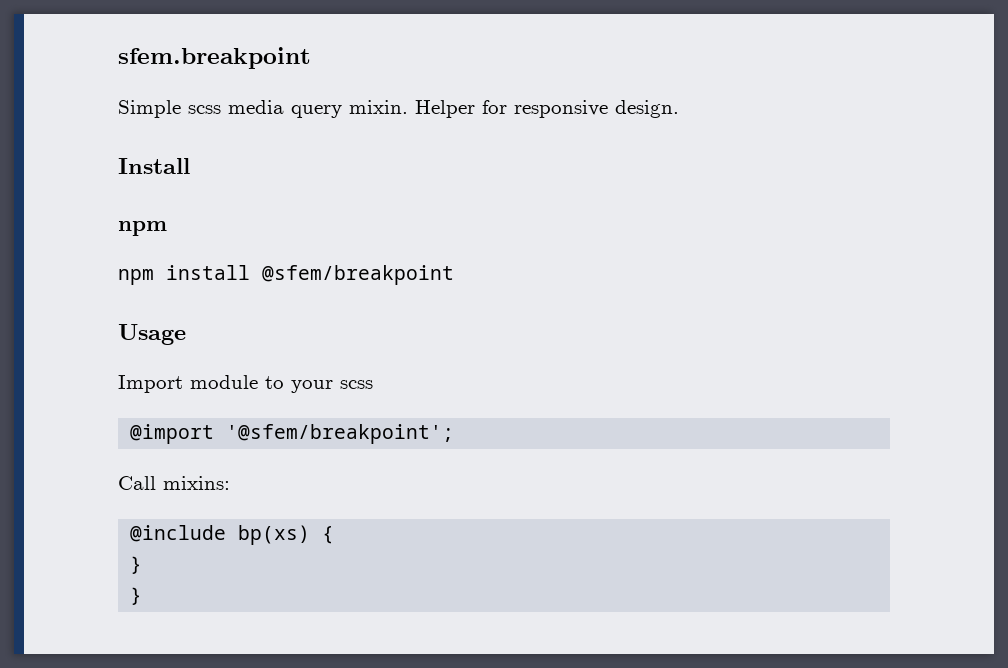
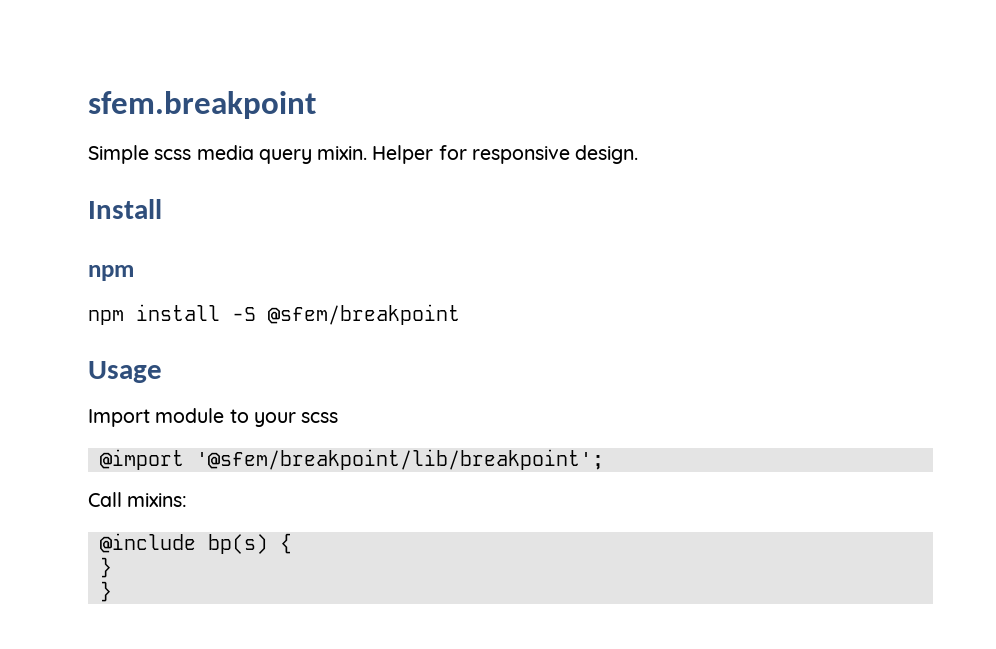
- npm install @sfem/breakpoint
+ npm install -S @sfem/breakpoint
- @import '@sfem/breakpoint';
+ @import '@sfem/breakpoint/lib/breakpoint';
- @include bp(xs) {
+ @include bp(s) {

